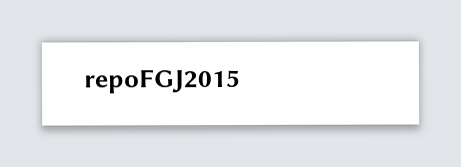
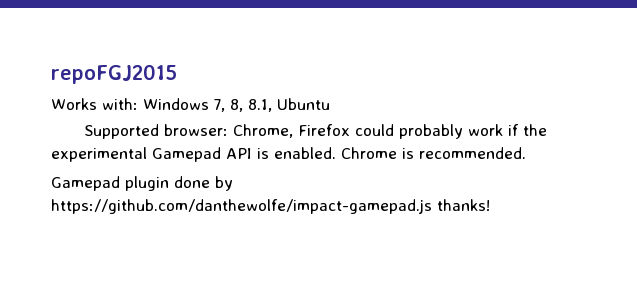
+ Works with: Windows 7, 8, 8.1, Ubuntu
+ Supported browser: Chrome, Firefox could probably work if the experimental Gamepad API is enabled. Chrome is recommended.
+ Gamepad plugin done by https://github.com/danthewolfe/impact-gamepad.js thanks!

